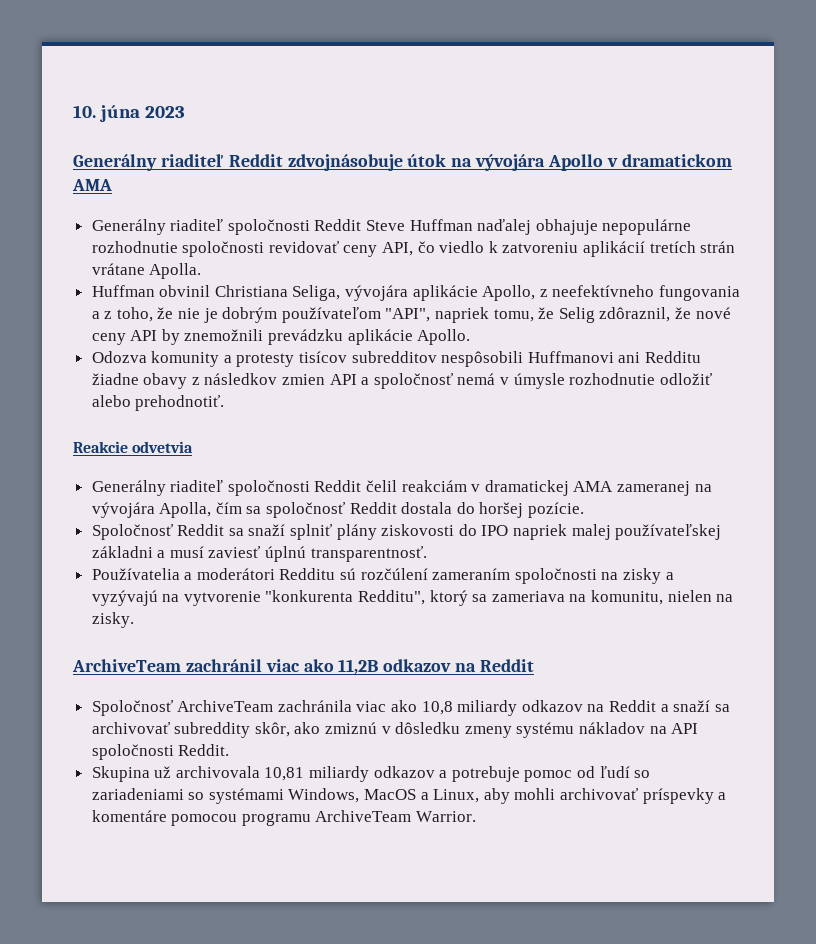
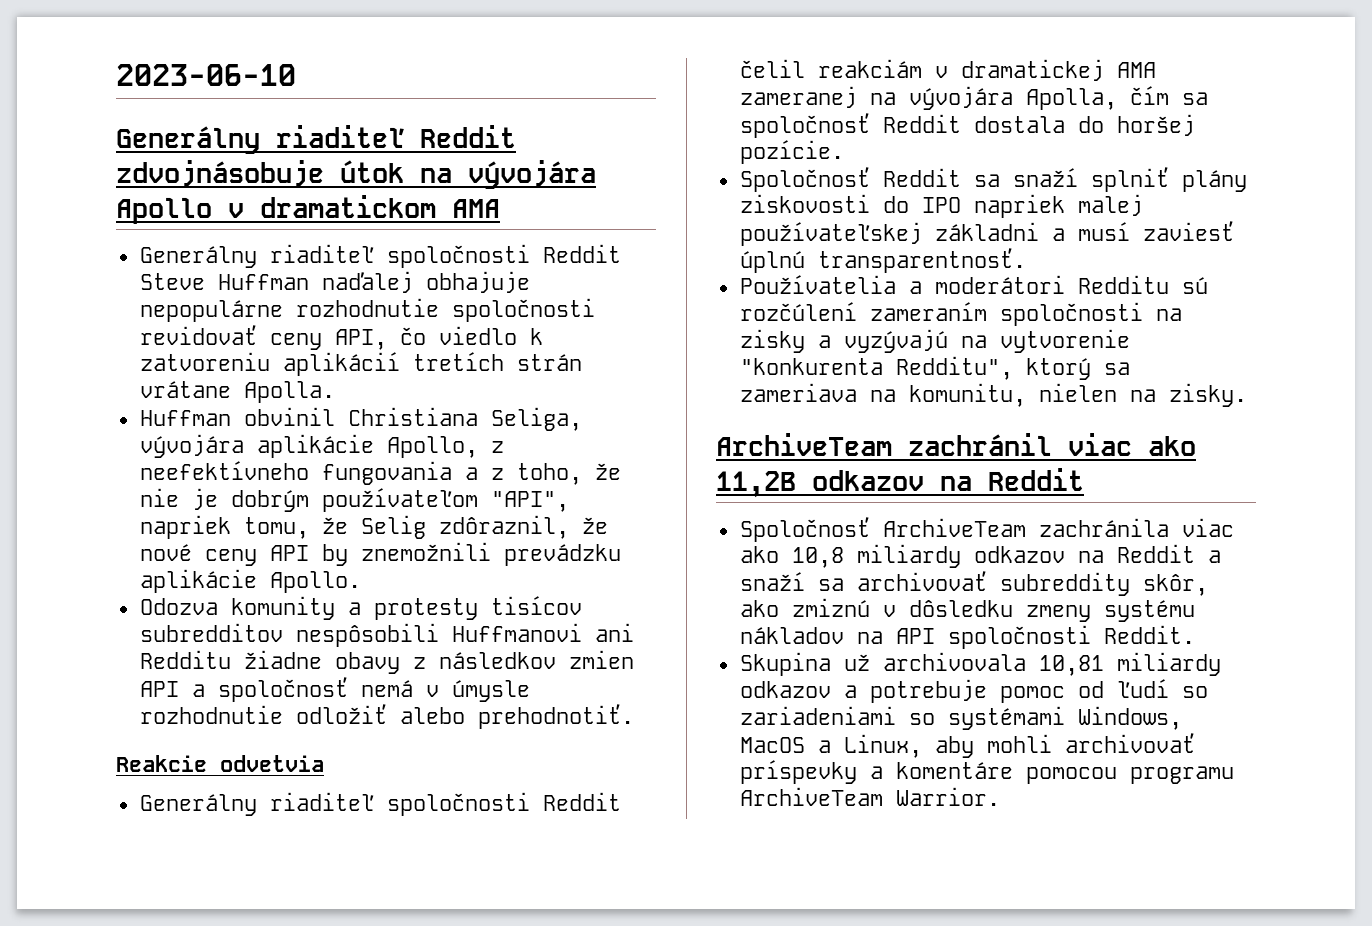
- 10. júna 2023
+ 2023-06-10

